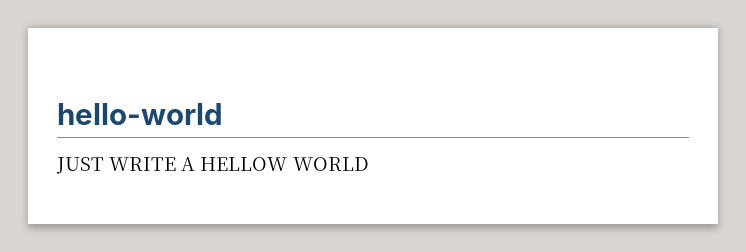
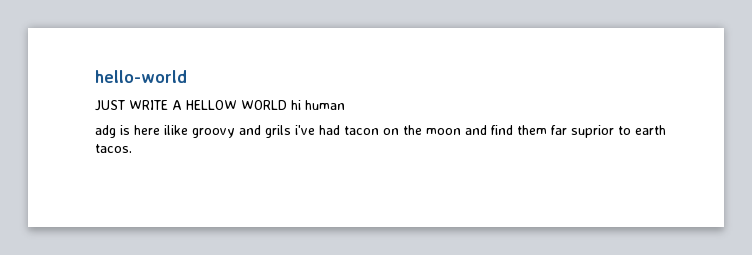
- JUST WRITE A HELLOW WORLD
+ JUST WRITE A HELLOW WORLD hi human
+ adg is here ilike groovy and grils i've had tacon on the moon and find them far suprior to earth tacos.

